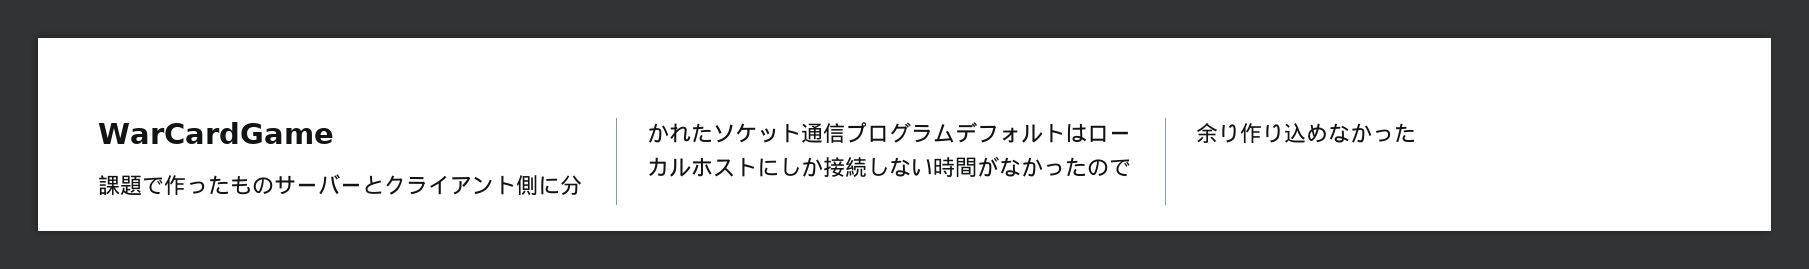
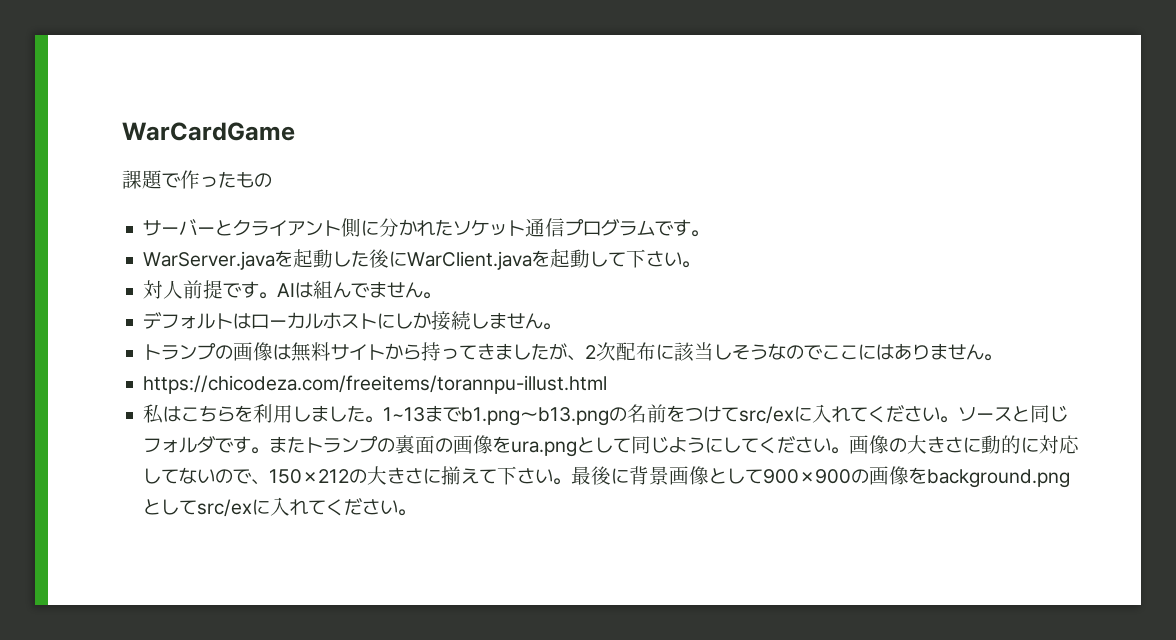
- 課題で作ったものサーバーとクライアント側に分かれたソケット通信プログラムデフォルトはローカルホストにしか接続しない時間がなかったので余り作り込めなかった
+ 課題で作ったもの
+ サーバーとクライアント側に分かれたソケット通信プログラムです。
+ WarServer.javaを起動した後にWarClient.javaを起動して下さい。
+ 対人前提です。AIは組んでません。
+ デフォルトはローカルホストにしか接続しません。
+ トランプの画像は無料サイトから持ってきましたが、2次配布に該当しそうなのでここにはありません。
+ https://chicodeza.com/freeitems/torannpu-illust.html
+ 私はこちらを利用しました。1~13までb1.png〜b13.pngの名前をつけてsrc/exに入れてください。ソースと同じフォルダです。またトランプの裏面の画像をura.pngとして同じようにしてください。画像の大きさに動的に対応してないので、150✗212の大きさに揃えて下さい。最後に背景画像として900✗900の画像をbackground.pngとしてsrc/exに入れてください。

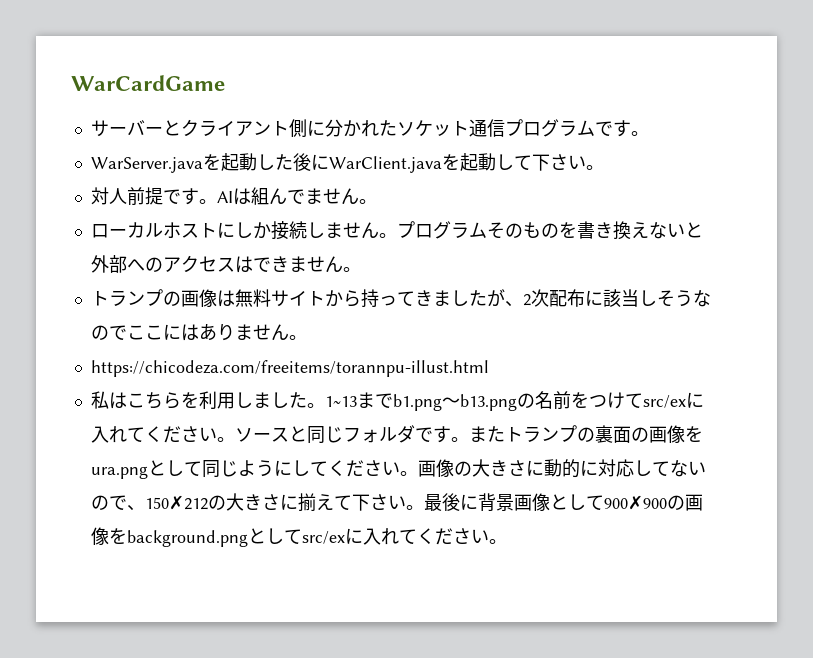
- 課題で作ったもの
- デフォルトはローカルホストにしか接続しません。
+ ローカルホストにしか接続しません。プログラムそのものを書き換えないと外部へのアクセスはできません。

